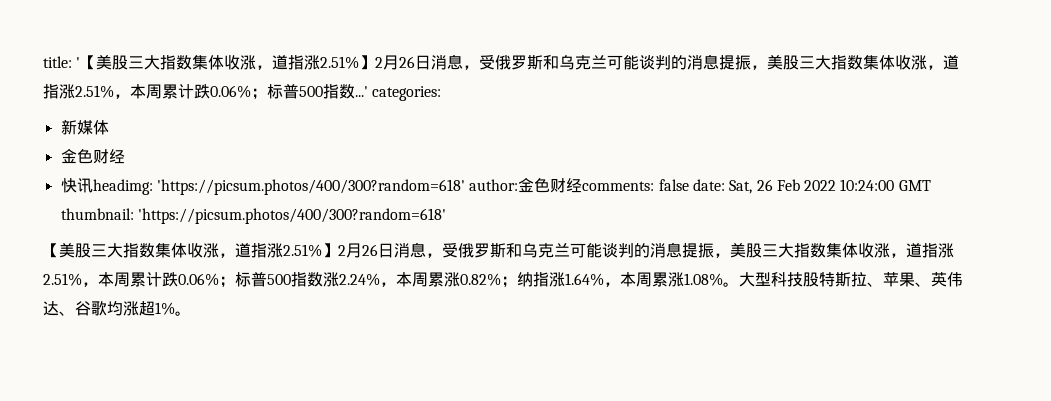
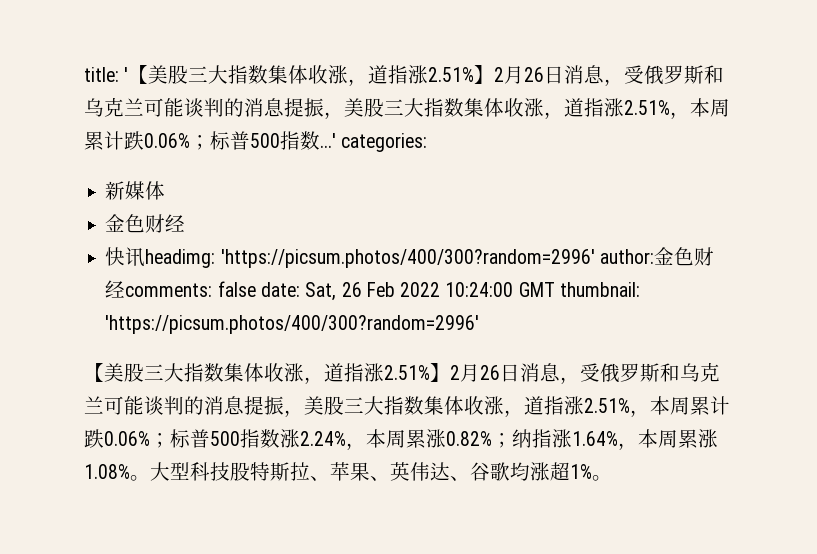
- 快讯headimg: 'https://picsum.photos/400/300?random=618' author:金色财经comments: false date: Sat, 26 Feb 2022 10:24:00 GMT thumbnail: 'https://picsum.photos/400/300?random=618'
+ 快讯headimg: 'https://picsum.photos/400/300?random=2996' author:金色财经comments: false date: Sat, 26 Feb 2022 10:24:00 GMT thumbnail: 'https://picsum.photos/400/300?random=2996'

